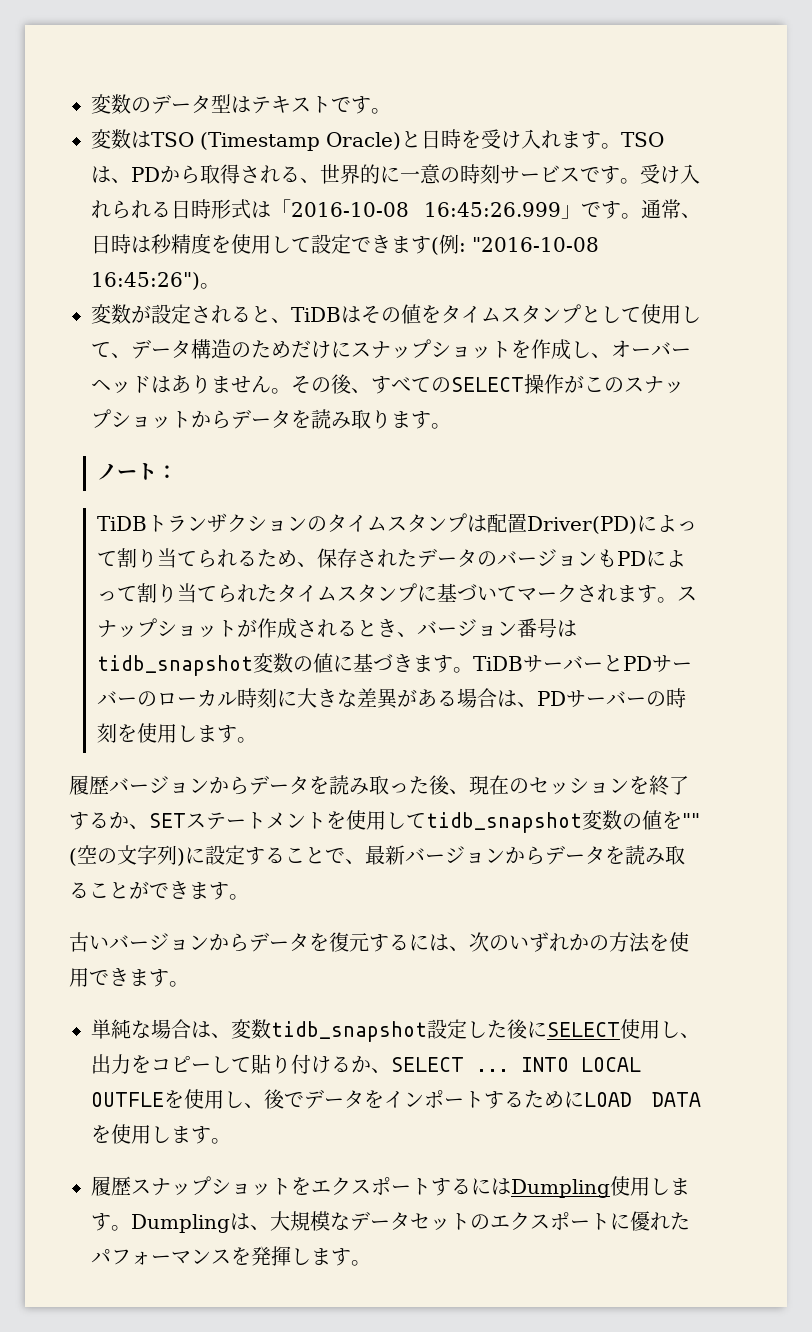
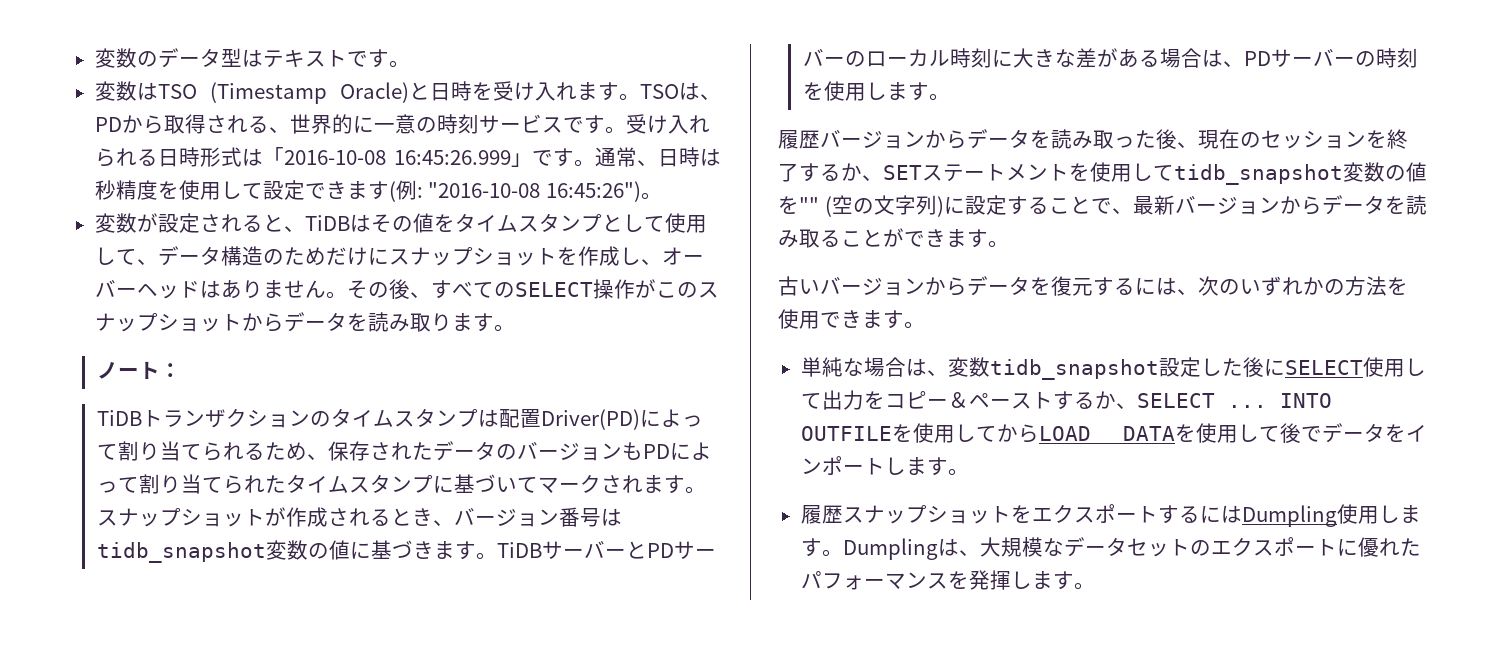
- TiDBサーバーとPDサーバーのローカル時刻に大きな差異がある場合は、PDサーバーの時刻を使用します。
+ TiDBサーバーとPDサーバーのローカル時刻に大きな差がある場合は、PDサーバーの時刻を使用します。
- 単純な場合は、変数tidb_snapshot設定した後にSELECT使用し、出力をコピーして貼り付けるか、SELECT ...
+ 単純な場合は、変数tidb_snapshot設定した後にSELECT使用して出力をコピー＆ペーストするか、SELECT ...
- INTO LOCAL OUTFLEを使用し、後でデータをインポートするためにLOAD DATAを使用します。
+ INTO OUTFILEを使用してからLOAD DATAを使用して後でデータをインポートします。

